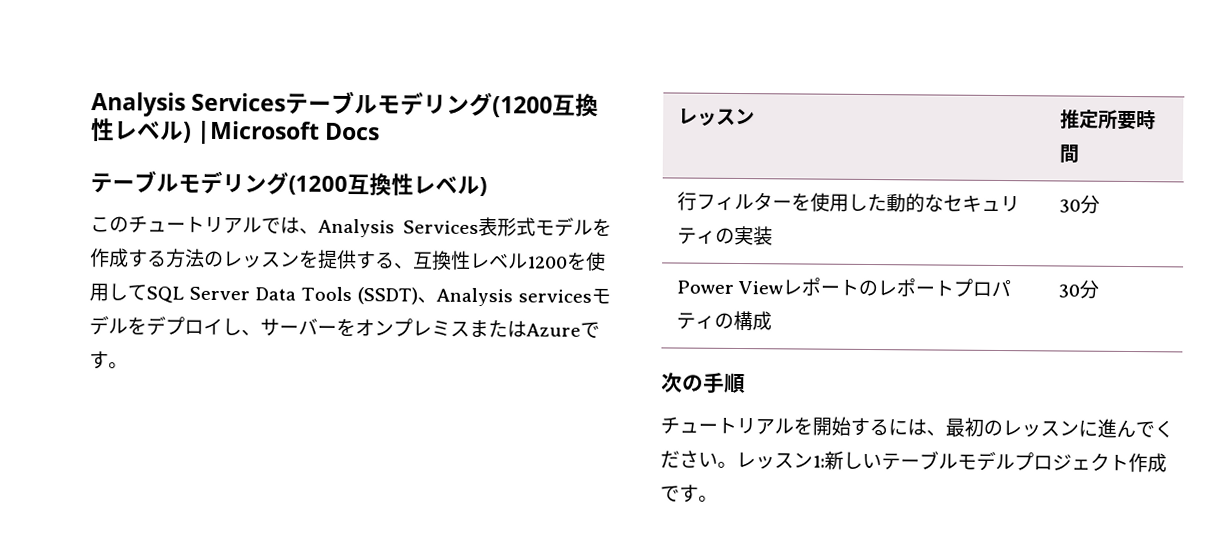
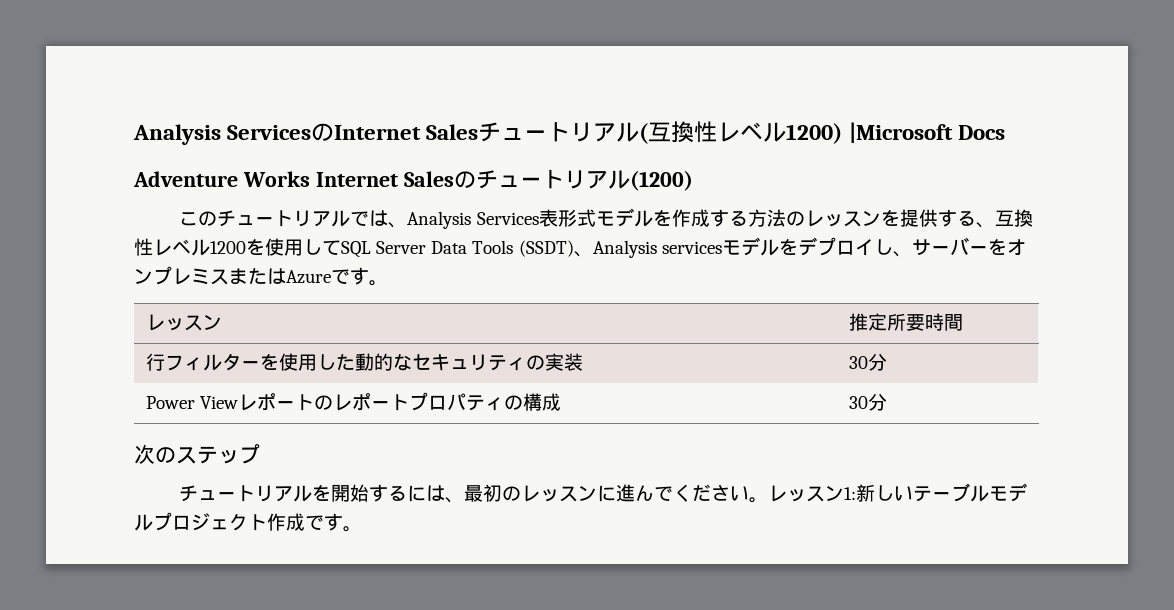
- Analysis Servicesテーブルモデリング(1200互換性レベル) |Microsoft Docs
- テーブルモデリング(1200互換性レベル)
+ Analysis ServicesのInternet Salesチュートリアル(互換性レベル1200) |Microsoft Docs
+ Adventure Works Internet Salesのチュートリアル(1200)
- 次の手順
+ 次のステップ

